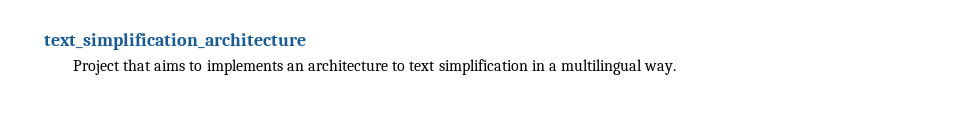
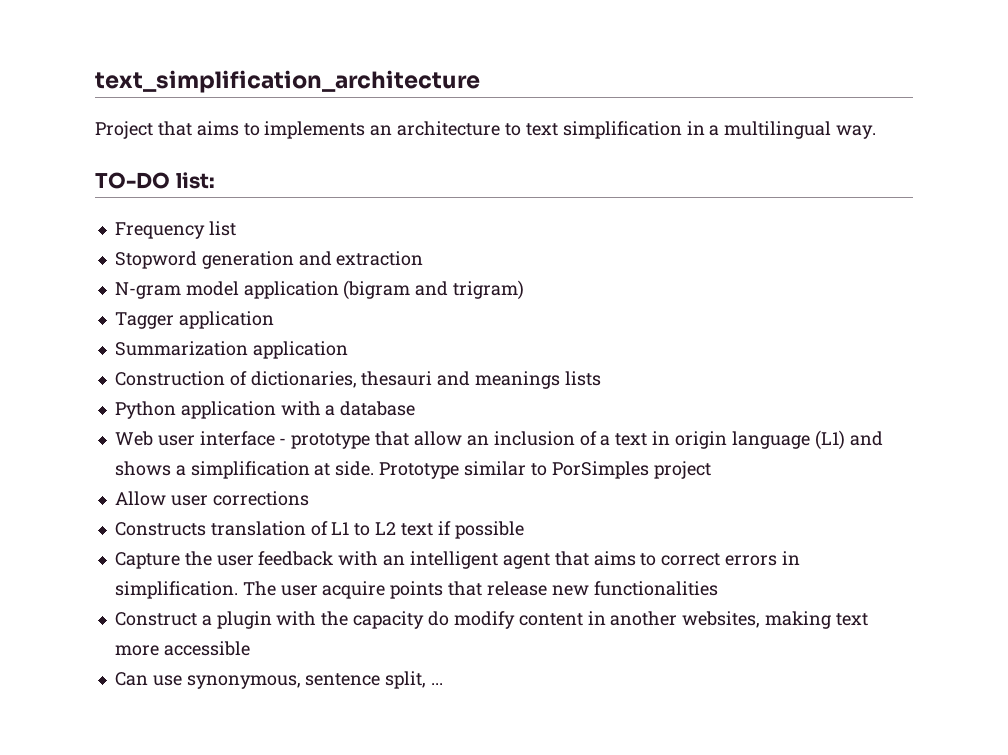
+ TO-DO list:
+ Frequency list
+ Stopword generation and extraction
+ N-gram model application (bigram and trigram)
+ Tagger application
+ Summarization application
+ Construction of dictionaries, thesauri and meanings lists
+ Python application with a database
+ Web user interface - prototype that allow an inclusion of a text in origin language (L1) and shows a simplification at side. Prototype similar to PorSimples project
+ Allow user corrections
+ Constructs translation of L1 to L2 text if possible
+ Capture the user feedback with an intelligent agent that aims to correct errors in simplification. The user acquire points that release new functionalities
+ Construct a plugin with the capacity do modify content in another websites, making text more accessible
+ Can use synonymous, sentence split, ...

